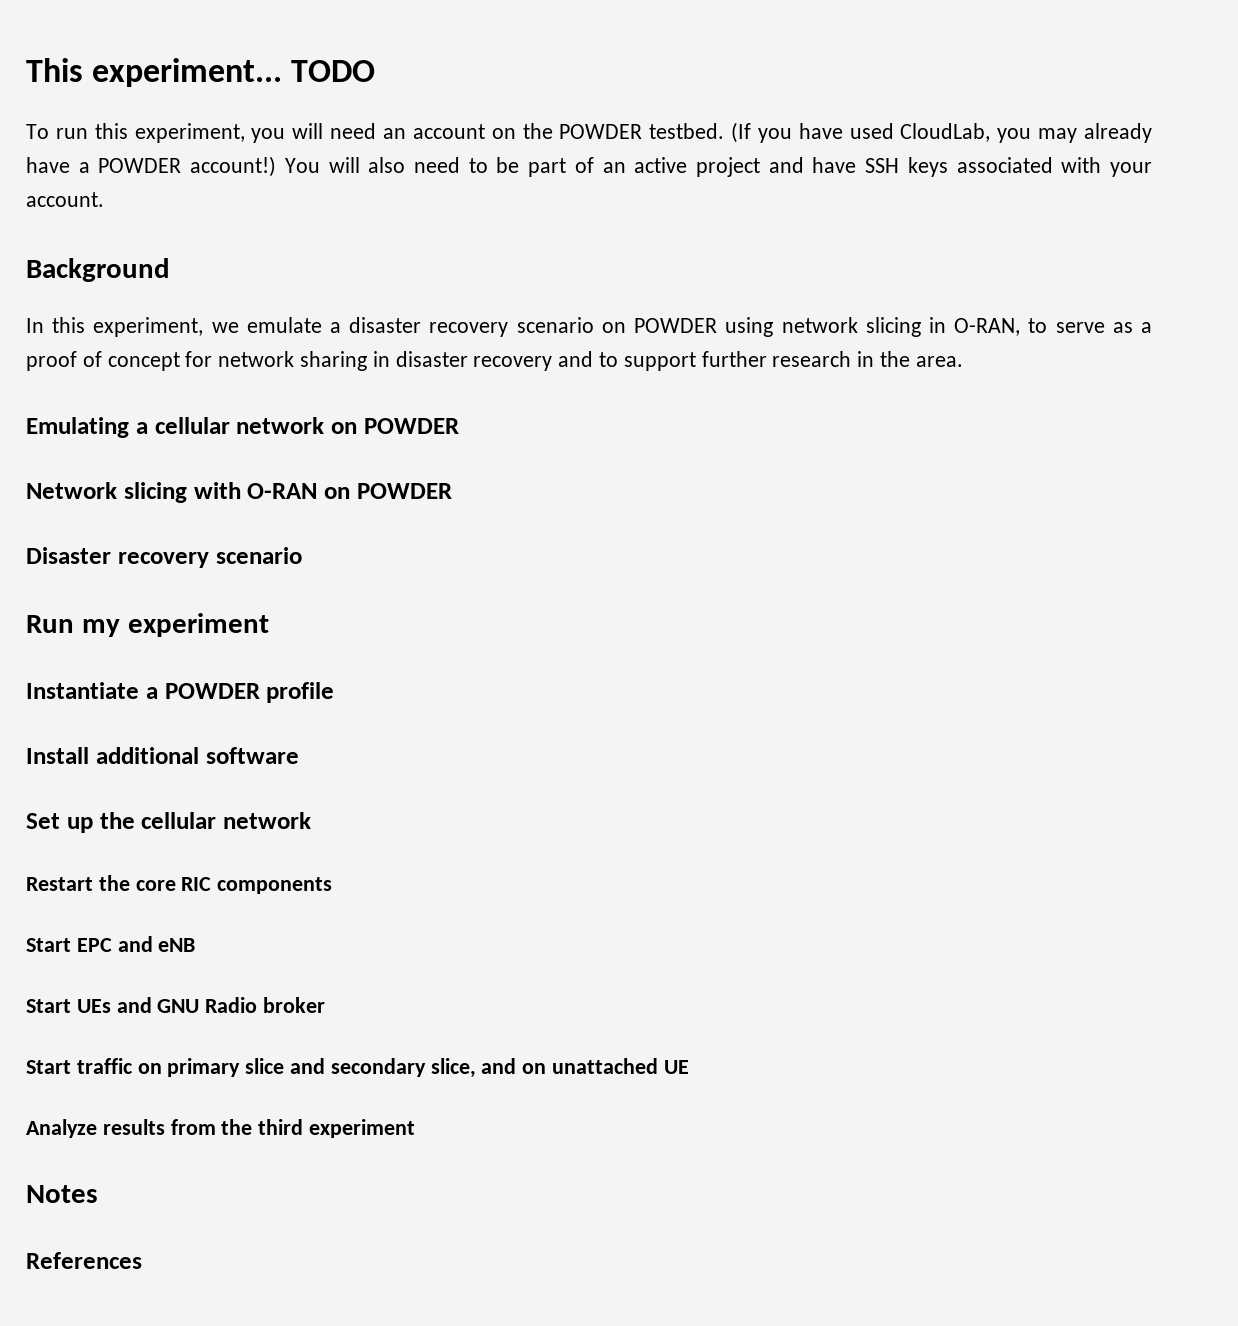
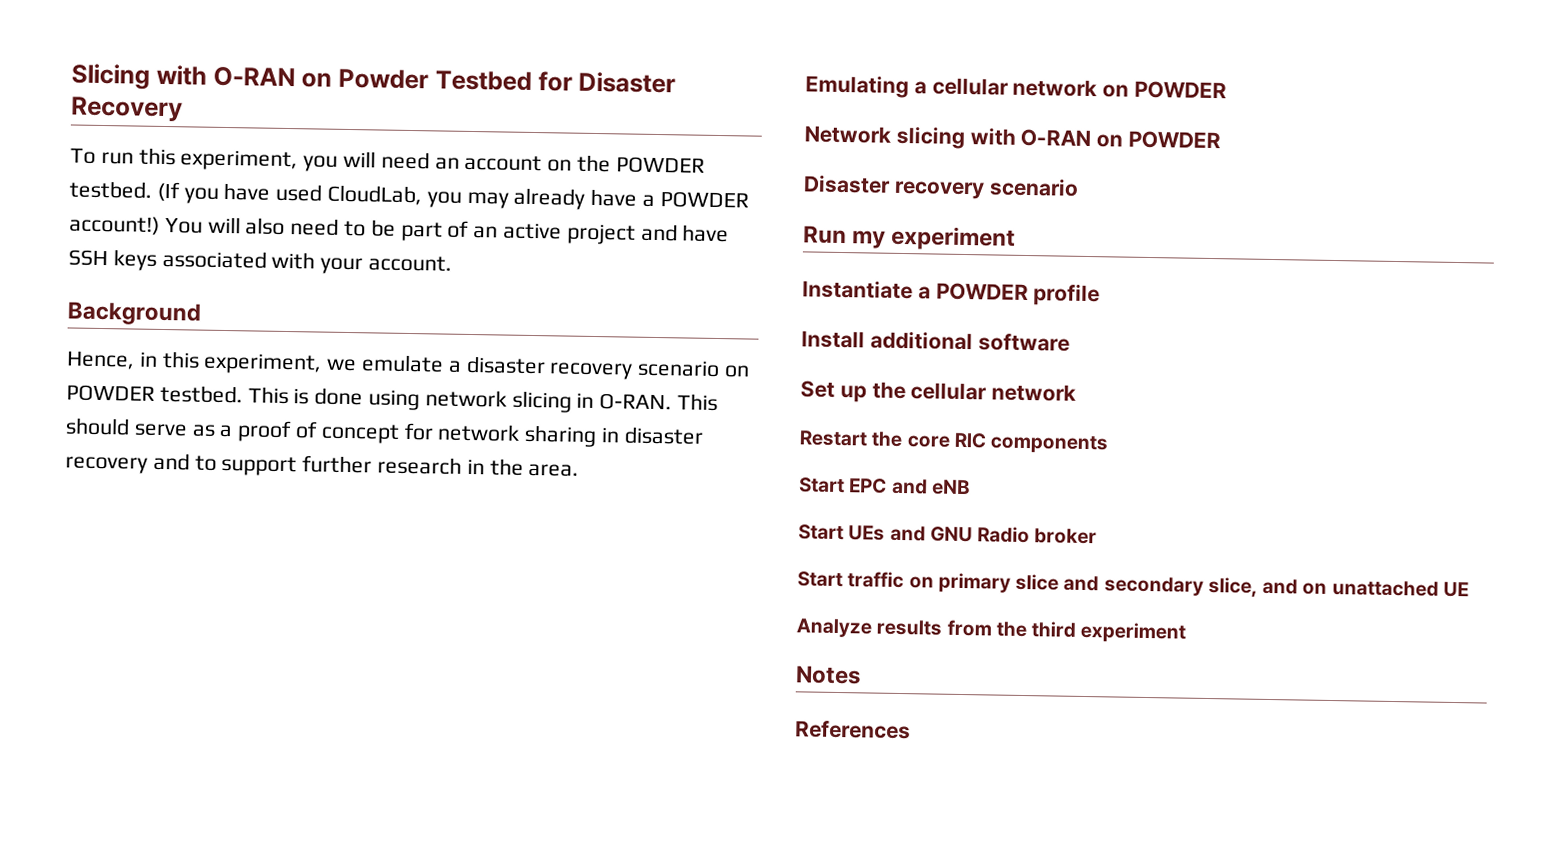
- This experiment... TODO
+ Slicing with O-RAN on Powder Testbed for Disaster Recovery
- In this experiment, we emulate a disaster recovery scenario on POWDER using network slicing in O-RAN, to serve as a proof of concept for network sharing in disaster recovery and to support further research in the area.
+ Hence, in this experiment, we emulate a disaster recovery scenario on POWDER testbed. This is done using network slicing in O-RAN. This should serve as a proof of concept for network sharing in disaster recovery and to support further research in the area.

